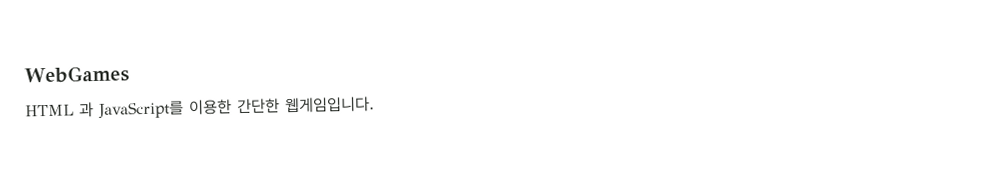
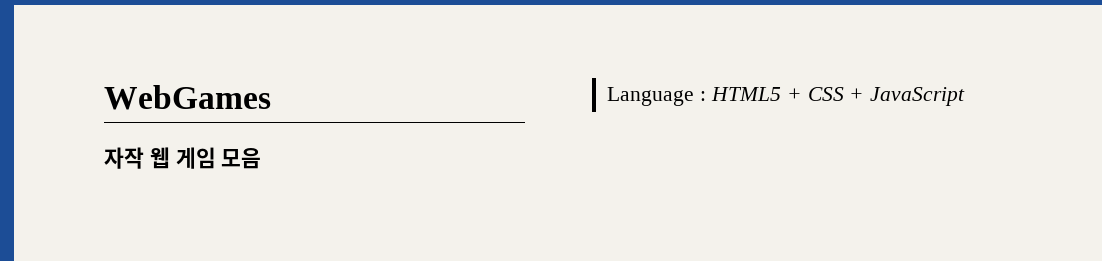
- HTML 과 JavaScript를 이용한 간단한 웹게임입니다.
+ 자작 웹 게임 모음
+ Language : HTML5 + CSS + JavaScript

